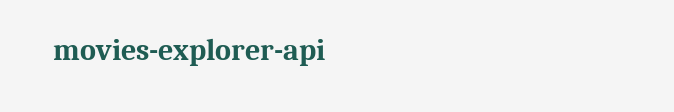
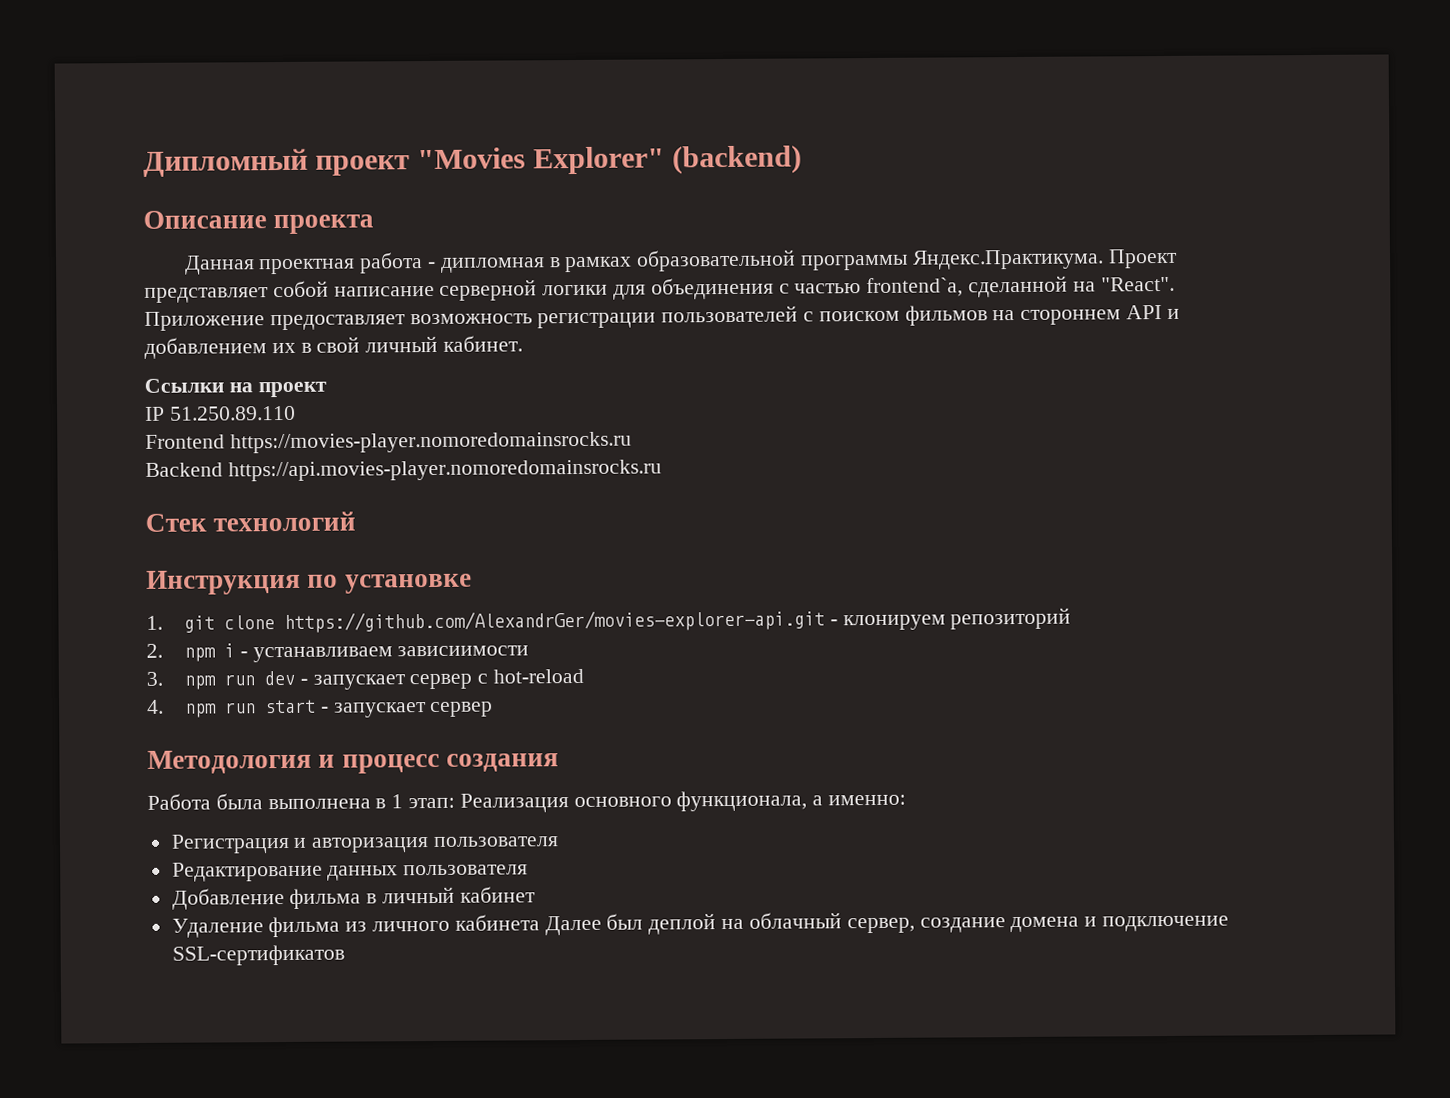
- movies-explorer-api
+ Дипломный проект "Movies Explorer" (backend)
+ Описание проекта
+ Данная проектная работа - дипломная в рамках образовательной программы Яндекс.Практикума. Проект представляет собой написание серверной логики для объединения с частью frontend`а, сделанной на "React". Приложение предоставляет возможность регистрации пользователей с поиском фильмов на стороннем API и добавлением их в свой личный кабинет.
+ Ссылки на проект
+ IP 51.250.89.110
+ Frontend https://movies-player.nomoredomainsrocks.ru
+ Backend https://api.movies-player.nomoredomainsrocks.ru
+ Стек технологий
+ Инструкция по установке
+ 1. git clone https://github.com/AlexandrGer/movies-explorer-api.git - клонируем репозиторий
+ 2. npm i - устанавливаем зависиимости
+ 3. npm run dev - запускает сервер с hot-reload
+ 4. npm run start - запускает сервер
+ Методология и процесс создания
+ Работа была выполнена в 1 этап: Реализация основного функционала, а именно:
+ Регистрация и авторизация пользователя
+ Редактирование данных пользователя
+ Добавление фильма в личный кабинет
+ Удаление фильма из личного кабинета Далее был деплой на облачный сервер, создание домена и подключение SSL-сертификатов

